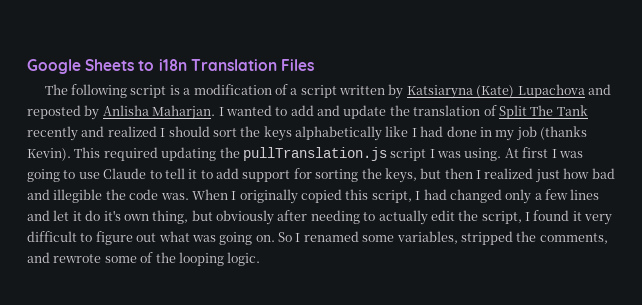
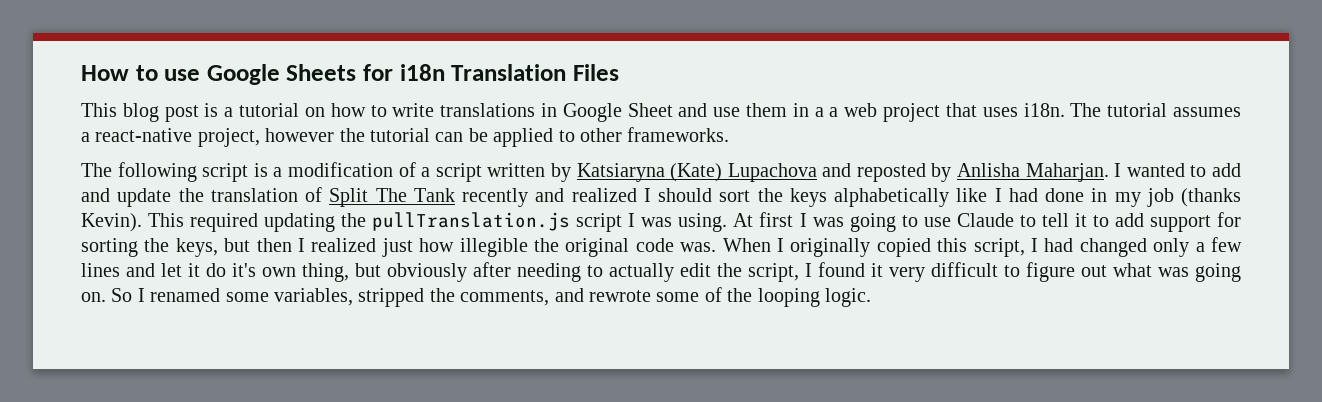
- Google Sheets to i18n Translation Files
+ How to use Google Sheets for i18n Translation Files
+ This blog post is a tutorial on how to write translations in Google Sheet and use them in a a web project that uses i18n. The tutorial assumes a react-native project, however the tutorial can be applied to other frameworks.
- At first I was going to use Claude to tell it to add support for sorting the keys, but then I realized just how bad and illegible the code was.
+ At first I was going to use Claude to tell it to add support for sorting the keys, but then I realized just how illegible the original code was.

